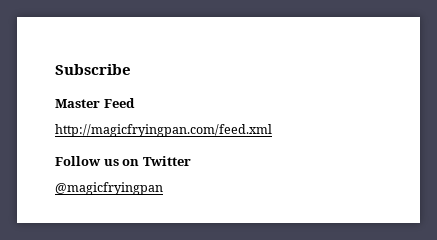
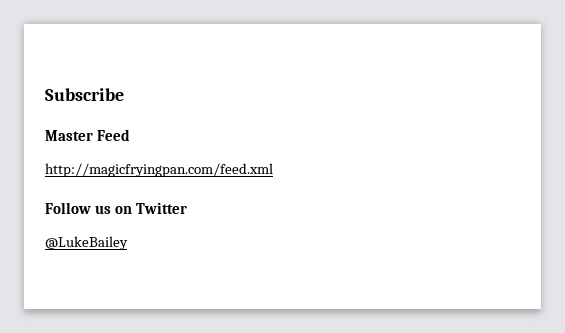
- @magicfryingpan
+ @LukeBailey

